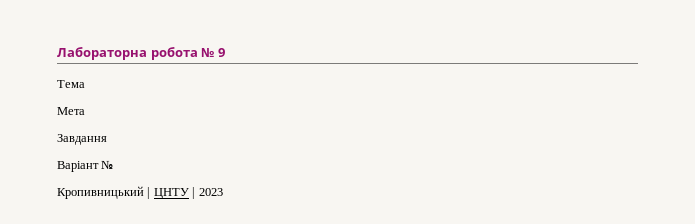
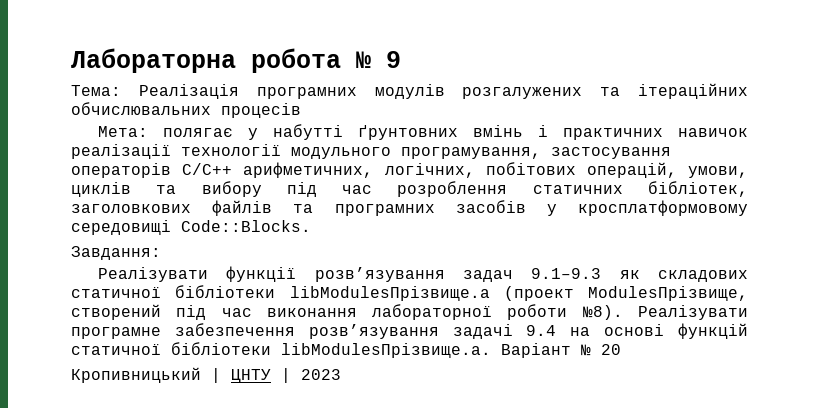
- Тема
- Мета
- Завдання
- Варіант №
+ Тема: Реалізація програмних модулів розгалужених та ітераційних обчислювальних процесів
+ Мета: полягає у набутті ґрунтовних вмінь і практичних навичок реалізації технології модульного програмування, застосування операторів С/С++ арифметичних, логічних, побітових операцій, умови, циклів та вибору під час розроблення статичних бібліотек, заголовкових файлів та програмних засобів у кросплатформовому середовищі Code::Blocks.
+ Завдання:
+ Реалізувати функції розв’язування задач 9.1–9.3 як складових статичної бібліотеки libModulesПрізвище.а (проект ModulesПрізвище, створений під час виконання лабораторної роботи №8). Реалізувати програмне забезпечення розв’язування задачі 9.4 на основі функцій статичної бібліотеки libModulesПрізвище.а. Варіант № 20

